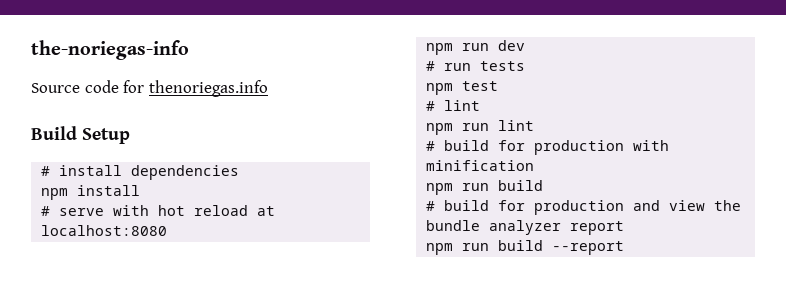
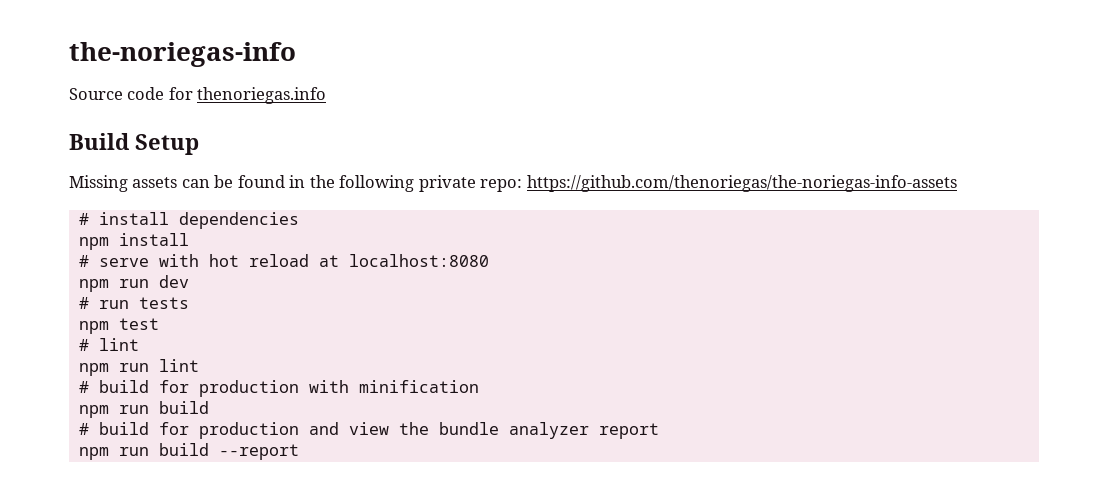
+ Missing assets can be found in the following private repo: https://github.com/thenoriegas/the-noriegas-info-assets

